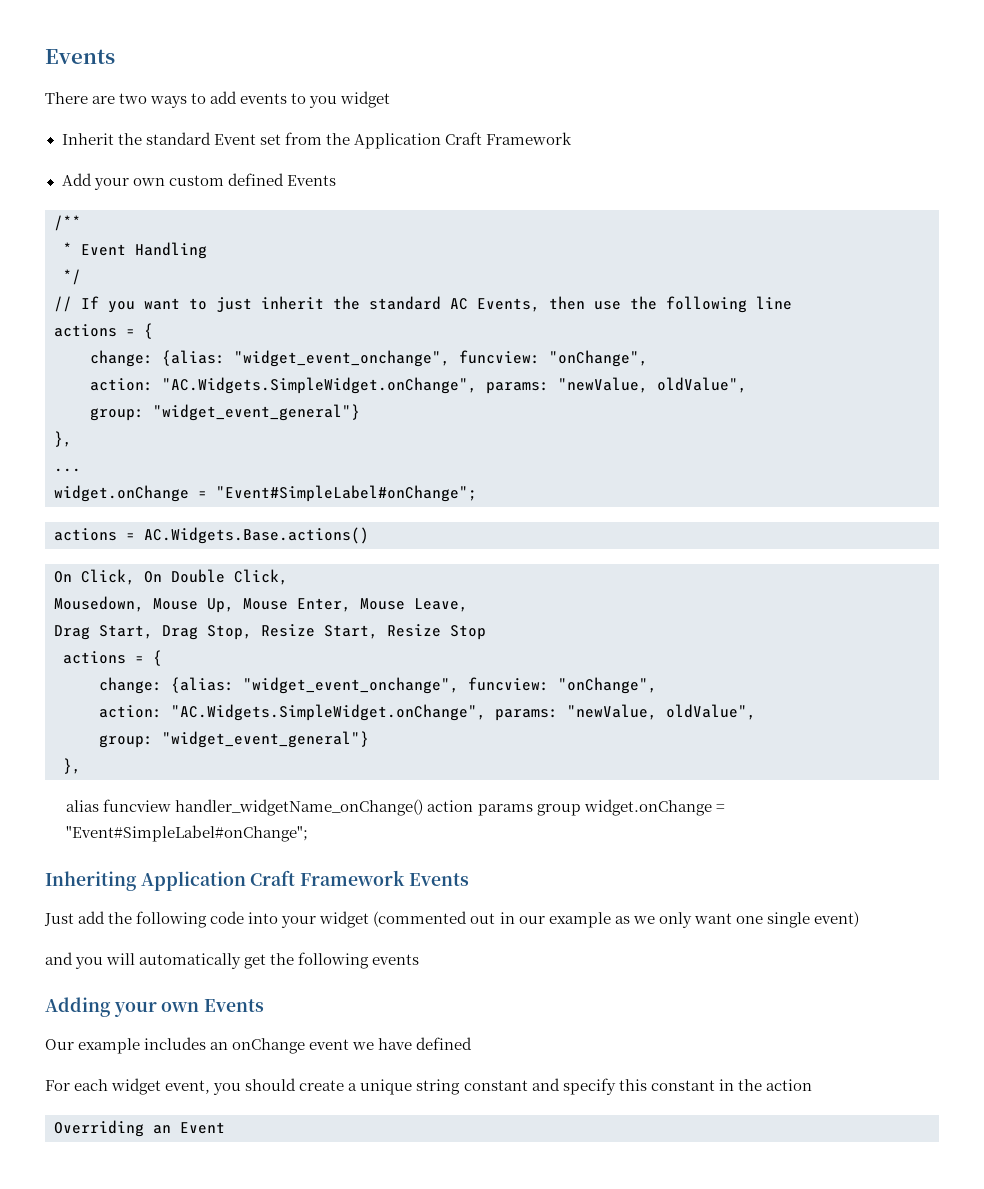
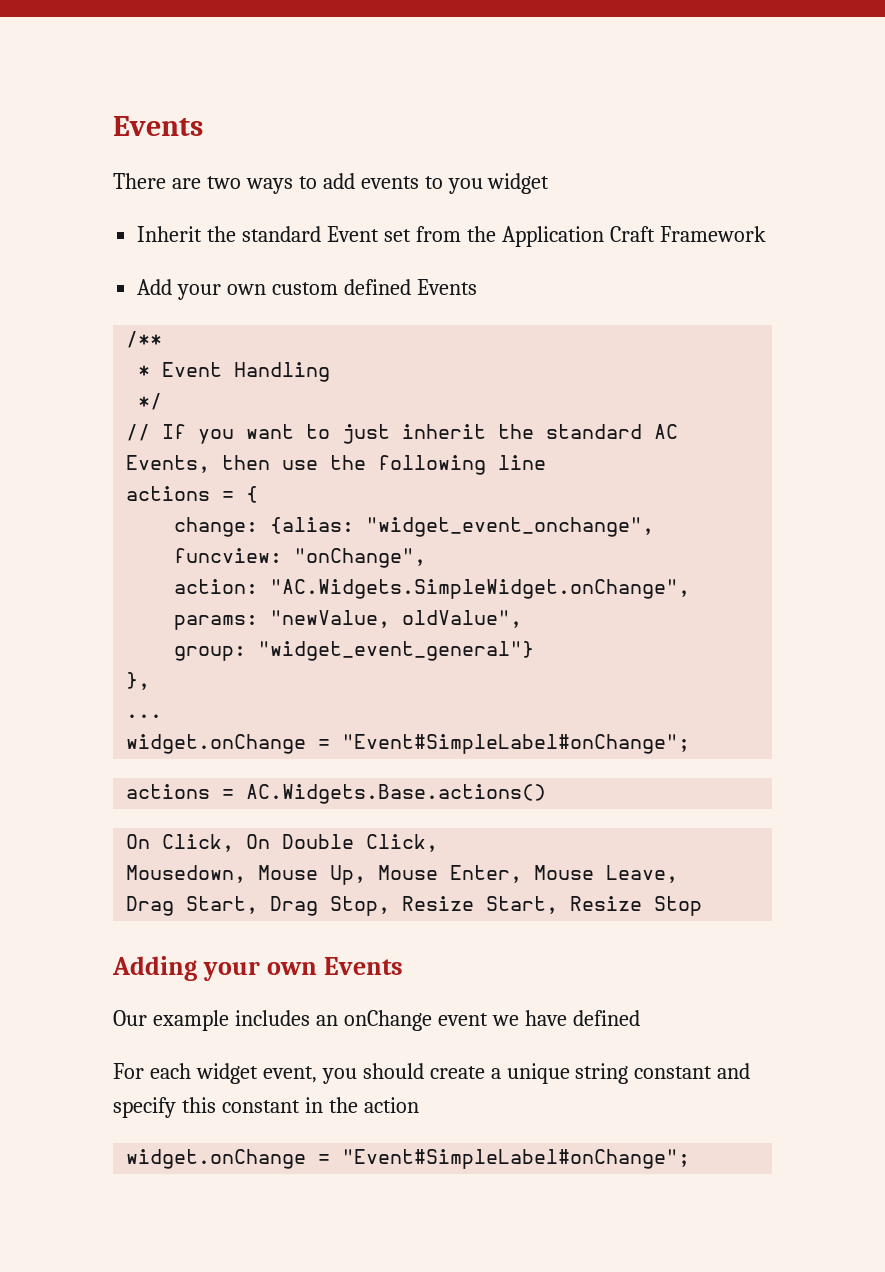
  Drag Start, Drag Stop, Resize Start, Resize Stop
- actions = {
- change: {alias: "widget_event_onchange", funcview: "onChange",
- action: "AC.Widgets.SimpleWidget.onChange", params: "newValue, oldValue",
- group: "widget_event_general"}
- },
- alias funcview handler_widgetName_onChange() action params group widget.onChange = "Event#SimpleLabel#onChange";
- Inheriting Application Craft Framework Events
- Just add the following code into your widget (commented out in our example as we only want one single event)
- and you will automatically get the following events
  For each widget event, you should create a unique string constant and specify this constant in the action
- Overriding an Event
+ widget.onChange = "Event#SimpleLabel#onChange";

